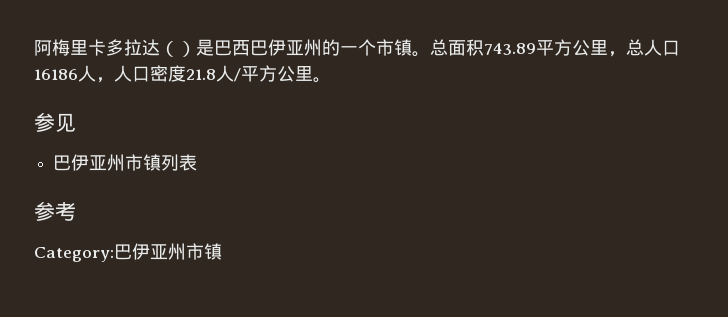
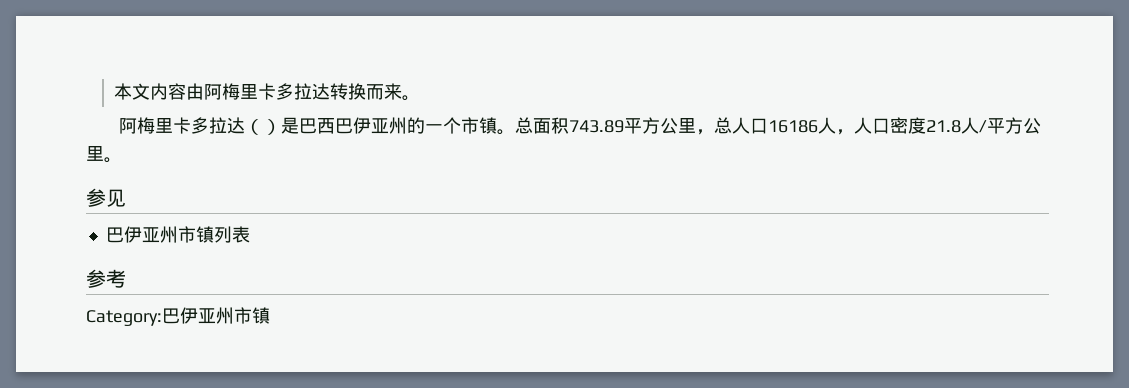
+ 本文内容由阿梅里卡多拉达转换而来。

